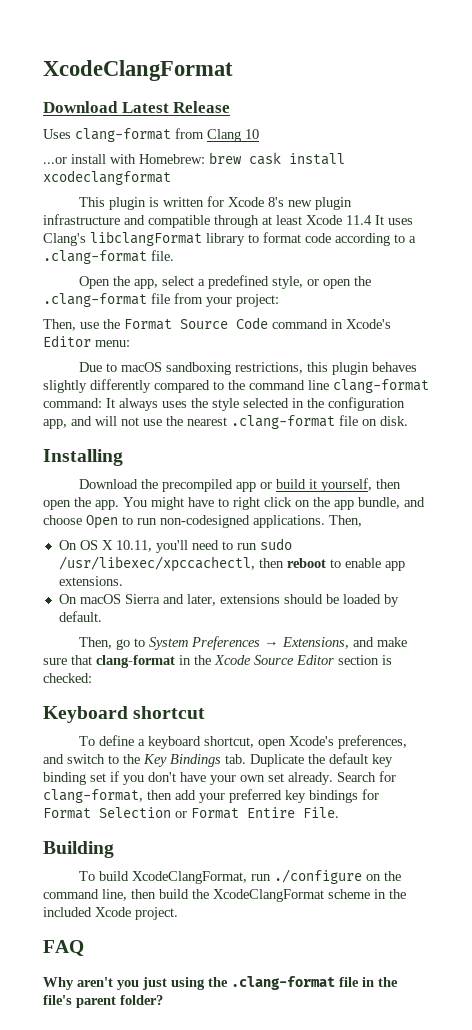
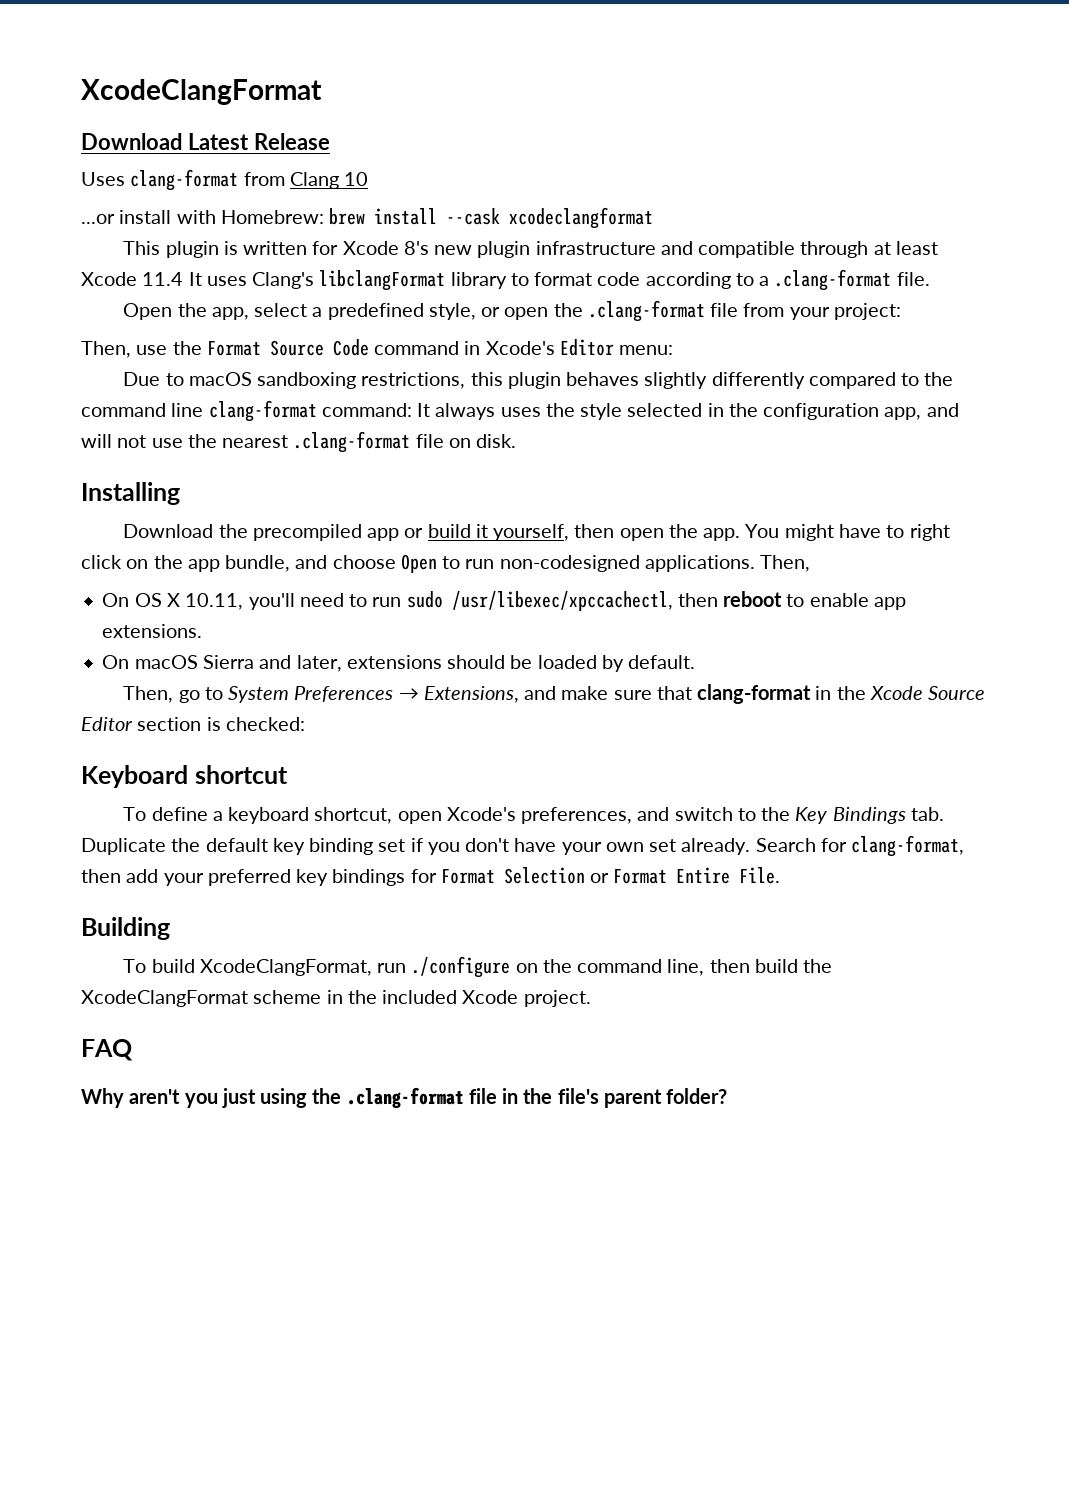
- ...or install with Homebrew: brew cask install xcodeclangformat
+ ...or install with Homebrew: brew install --cask xcodeclangformat

